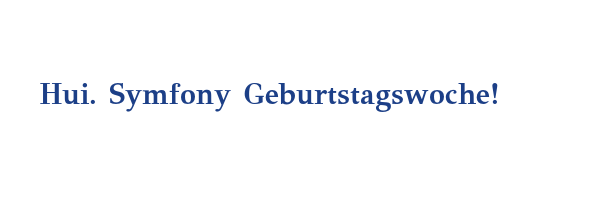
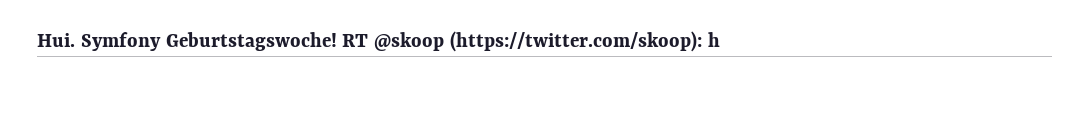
+ RT @skoop (https://twitter.com/skoop): h

